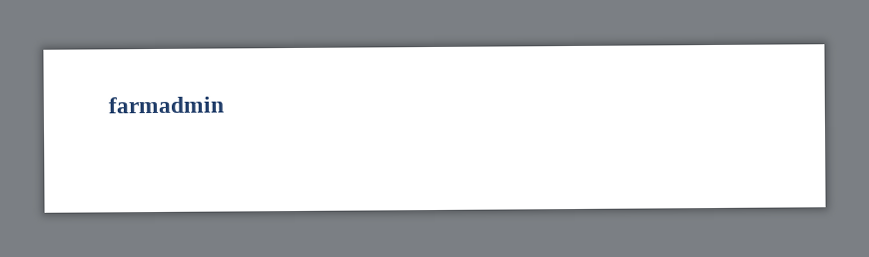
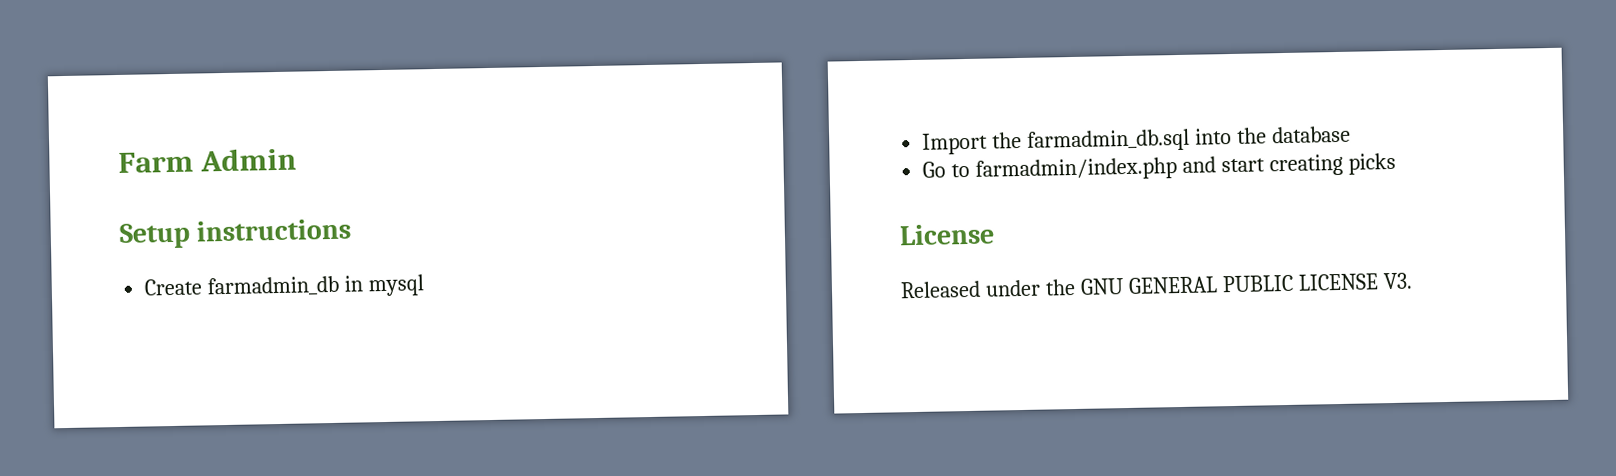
- farmadmin
+ Farm Admin
+ Setup instructions
+ Create farmadmin_db in mysql
+ Import the farmadmin_db.sql into the database
+ Go to farmadmin/index.php and start creating picks
+ License
+ Released under the GNU GENERAL PUBLIC LICENSE V3.

